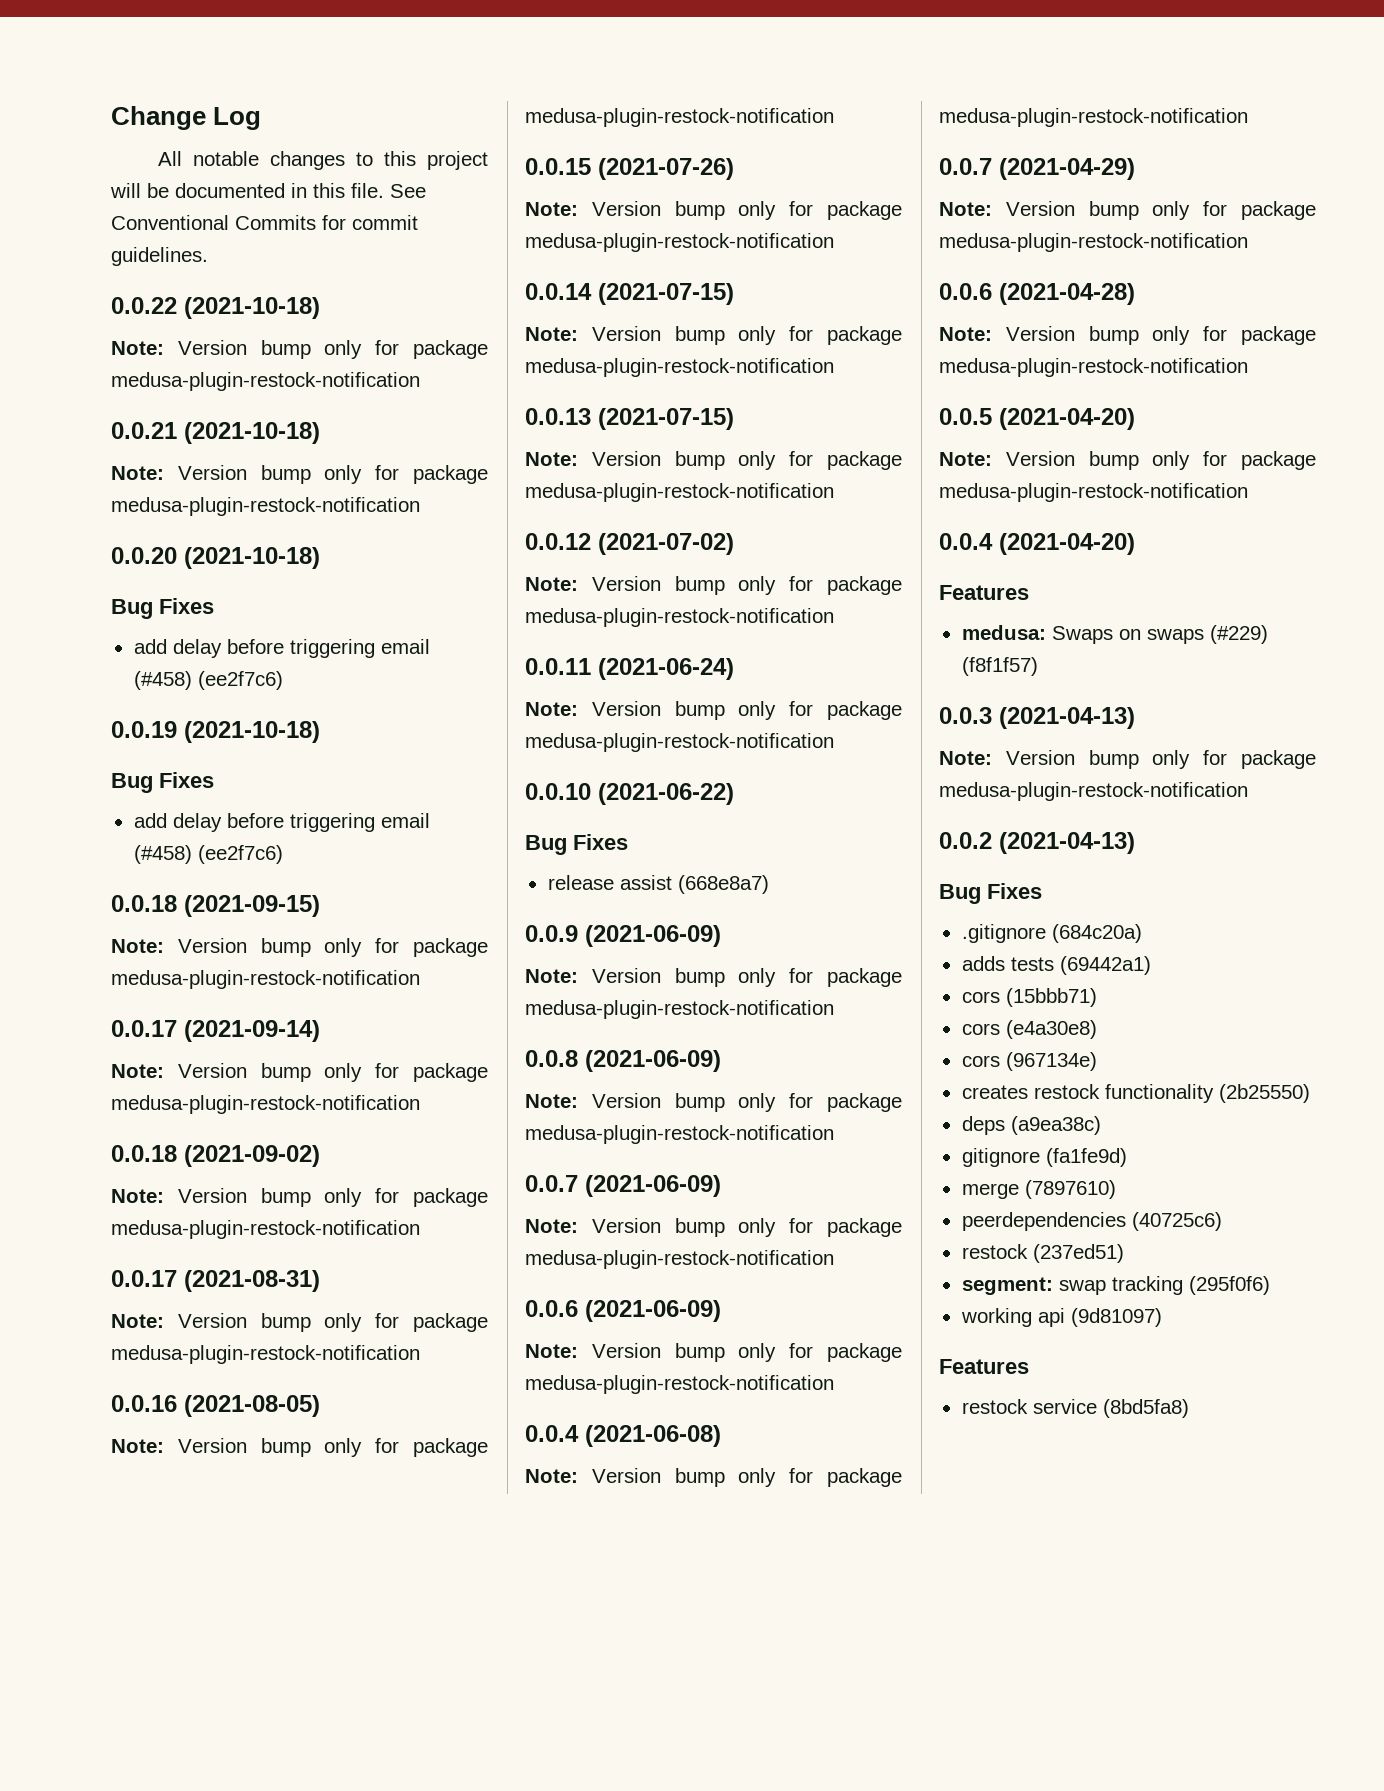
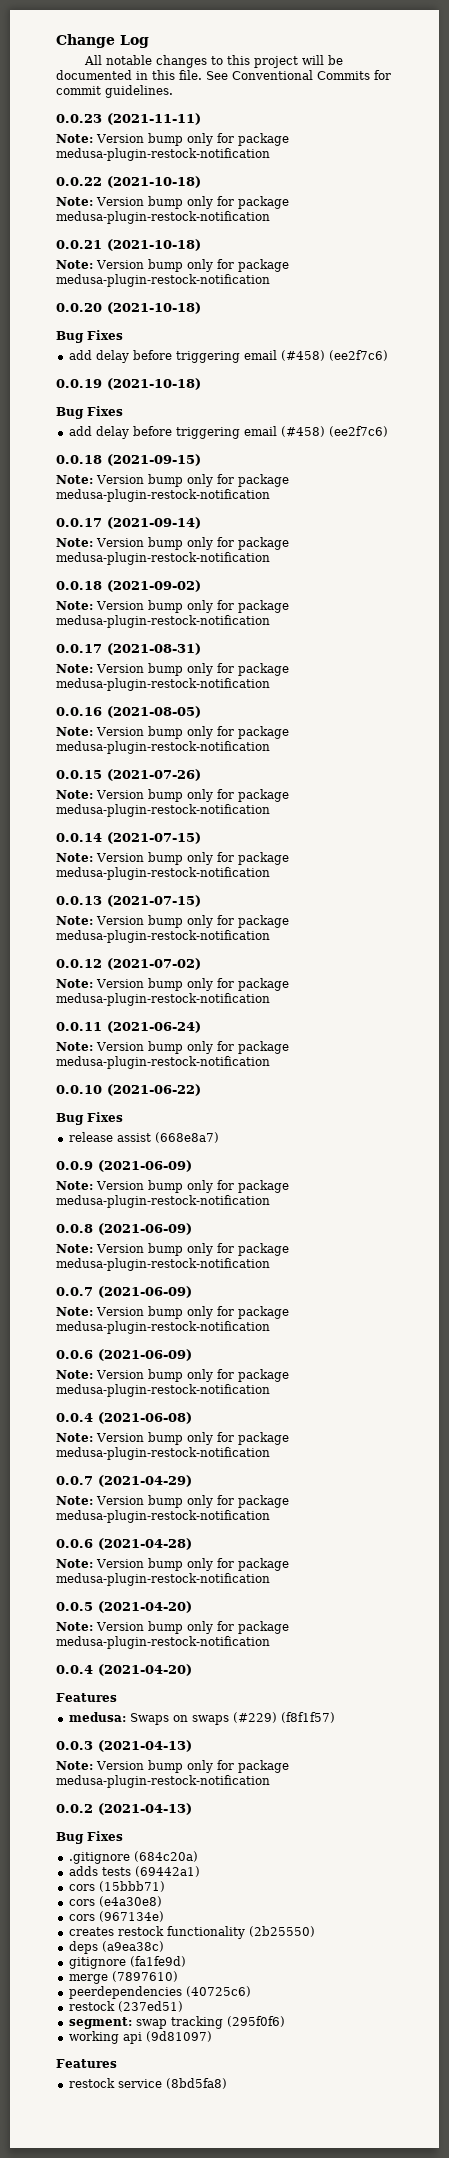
+ 0.0.23 (2021-11-11)
+ Note: Version bump only for package medusa-plugin-restock-notification

